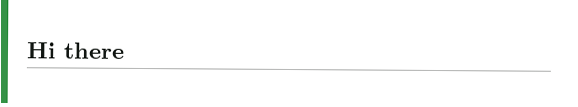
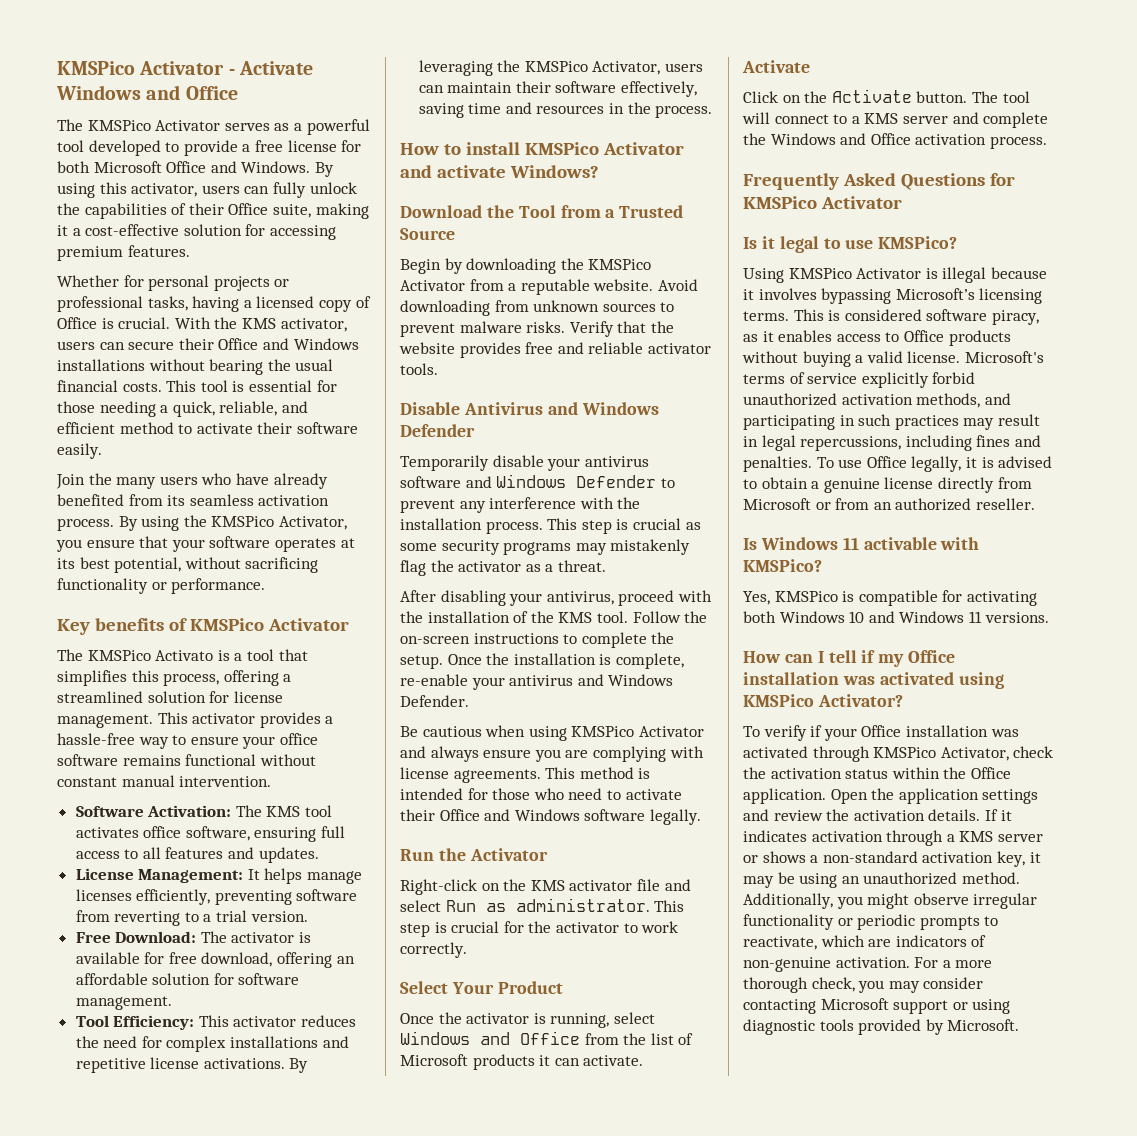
- Hi there
+ KMSPico Activator - Activate Windows and Office
+ The KMSPico Activator serves as a powerful tool developed to provide a free license for both Microsoft Office and Windows. By using this activator, users can fully unlock the capabilities of their Office suite, making it a cost-effective solution for accessing premium features.
+ Whether for personal projects or professional tasks, having a licensed copy of Office is crucial. With the KMS activator, users can secure their Office and Windows installations without bearing the usual financial costs. This tool is essential for those needing a quick, reliable, and efficient method to activate their software easily.
+ Join the many users who have already benefited from its seamless activation process. By using the KMSPico Activator, you ensure that your software operates at its best potential, without sacrificing functionality or performance.
+ Key benefits of KMSPico Activator
+ The KMSPico Activato is a tool that simplifies this process, offering a streamlined solution for license management. This activator provides a hassle-free way to ensure your office software remains functional without constant manual intervention.
+ Software Activation: The KMS tool activates office software, ensuring full access to all features and updates.
+ License Management: It helps manage licenses efficiently, preventing software from reverting to a trial version.
+ Free Download: The activator is available for free download, offering an affordable solution for software management.
+ Tool Efficiency: This activator reduces the need for complex installations and repetitive license activations. By leveraging the KMSPico Activator, users can maintain their software effectively, saving time and resources in the process.
+ How to install KMSPico Activator and activate Windows?
+ Download the Tool from a Trusted Source
+ Begin by downloading the KMSPico Activator from a reputable website. Avoid downloading from unknown sources to prevent malware risks. Verify that the website provides free and reliable activator tools.
+ Disable Antivirus and Windows Defender
+ Temporarily disable your antivirus software and Windows Defender to prevent any interference with the installation process. This step is crucial as some security programs may mistakenly flag the activator as a threat.
+ After disabling your antivirus, proceed with the installation of the KMS tool. Follow the on-screen instructions to complete the setup. Once the installation is complete, re-enable your antivirus and Windows Defender.
+ Be cautious when using KMSPico Activator and always ensure you are complying with license agreements. This method is intended for those who need to activate their Office and Windows software legally.
+ Run the Activator
+ Right-click on the KMS activator file and select Run as administrator. This step is crucial for the activator to work correctly.
+ Select Your Product
+ Once the activator is running, select Windows and Office from the list of Microsoft products it can activate.
+ Activate
+ Click on the Activate button. The tool will connect to a KMS server and complete the Windows and Office activation process.
+ Frequently Asked Questions for KMSPico Activator
+ Is it legal to use KMSPico?
+ Using KMSPico Activator is illegal because it involves bypassing Microsoft’s licensing terms. This is considered software piracy, as it enables access to Office products without buying a valid license. Microsoft's terms of service explicitly forbid unauthorized activation methods, and participating in such practices may result in legal repercussions, including fines and penalties. To use Office legally, it is advised to obtain a genuine license directly from Microsoft or from an authorized reseller.
+ Is Windows 11 activable with KMSPico?
+ Yes, KMSPico is compatible for activating both Windows 10 and Windows 11 versions.
+ How can I tell if my Office installation was activated using KMSPico Activator?
+ To verify if your Office installation was activated through KMSPico Activator, check the activation status within the Office application. Open the application settings and review the activation details. If it indicates activation through a KMS server or shows a non-standard activation key, it may be using an unauthorized method. Additionally, you might observe irregular functionality or periodic prompts to reactivate, which are indicators of non-genuine activation. For a more thorough check, you may consider contacting Microsoft support or using diagnostic tools provided by Microsoft.

